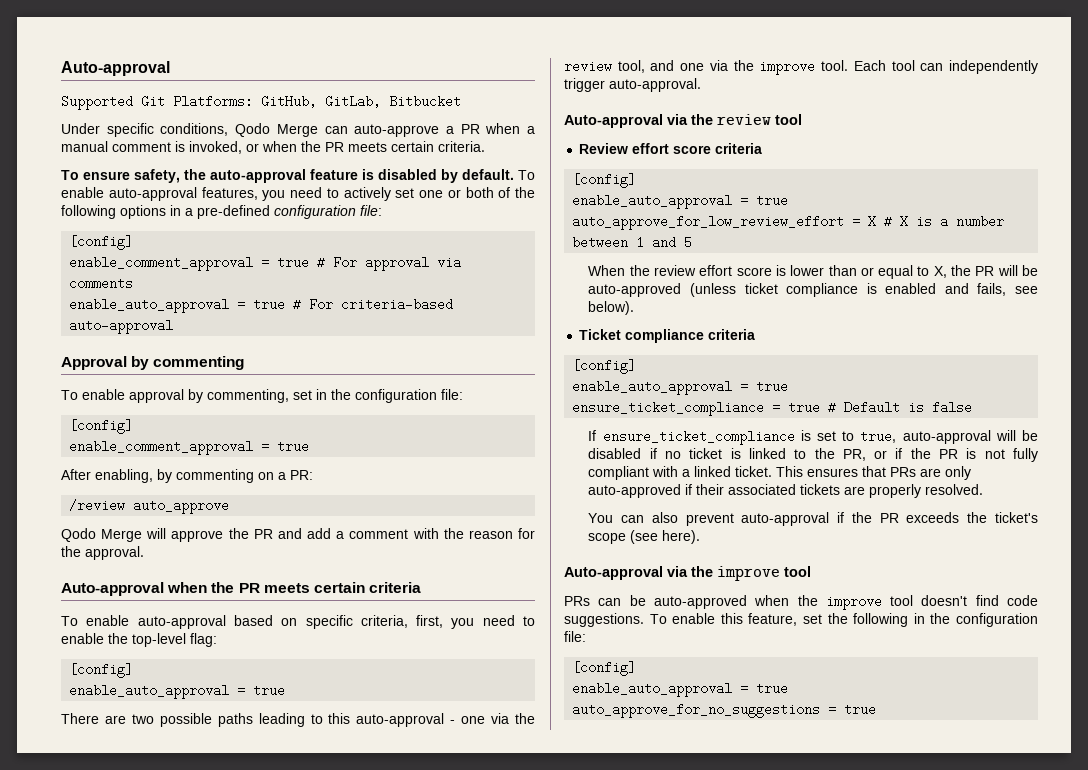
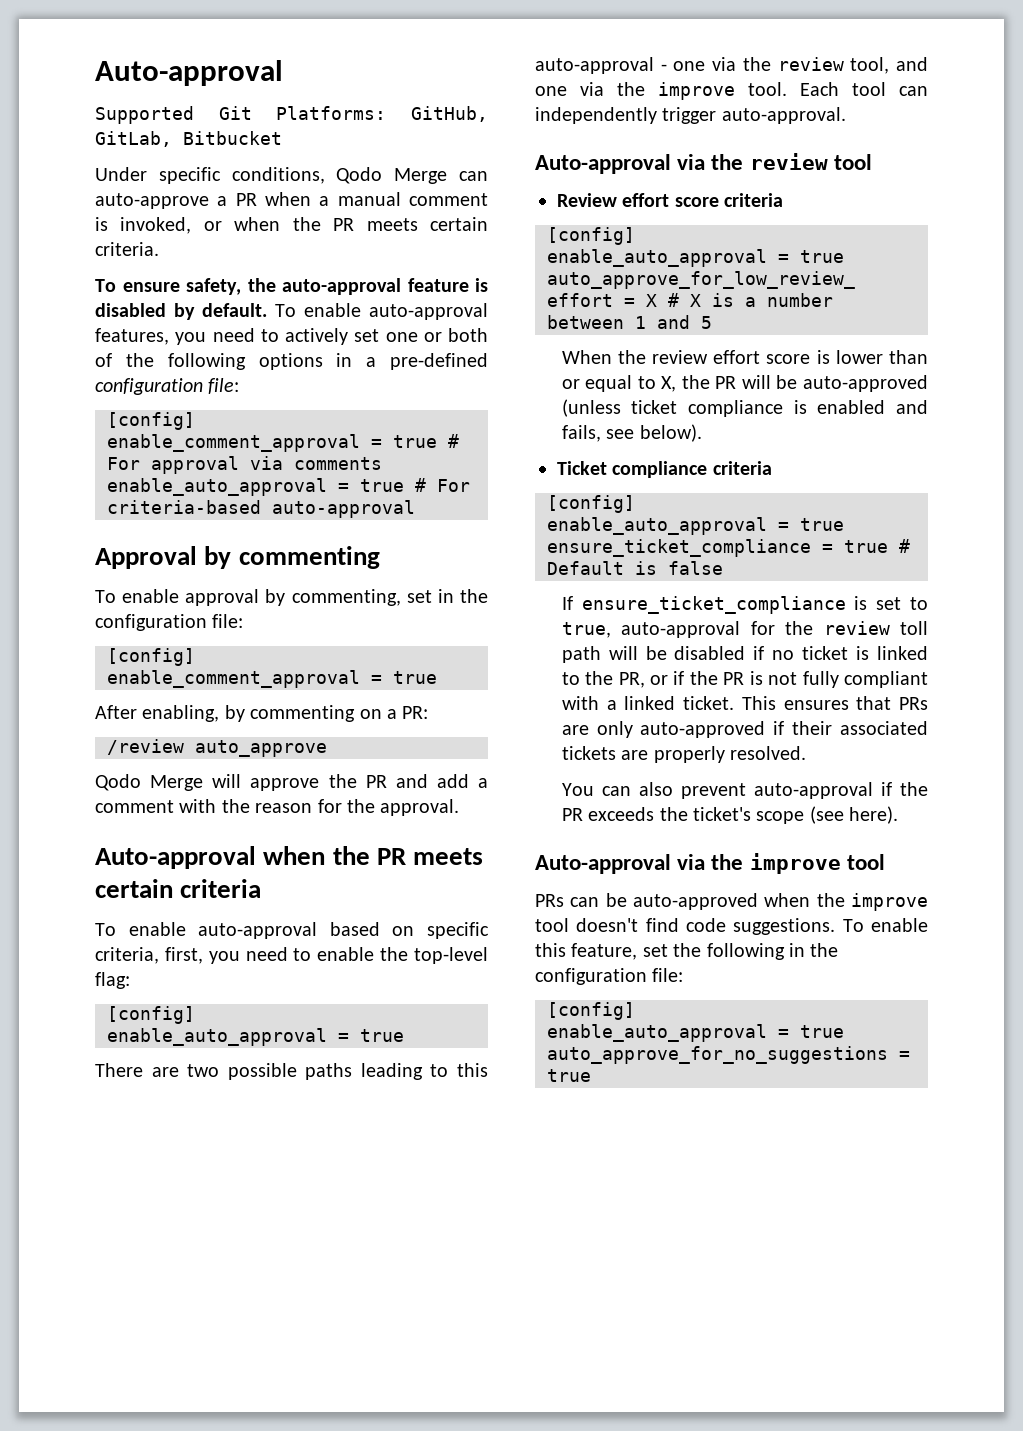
- If ensure_ticket_compliance is set to true, auto-approval will be disabled if no ticket is linked to the PR, or if the PR is not fully compliant with a linked ticket.
+ If ensure_ticket_compliance is set to true, auto-approval for the review toll path will be disabled if no ticket is linked to the PR, or if the PR is not fully compliant with a linked ticket.

